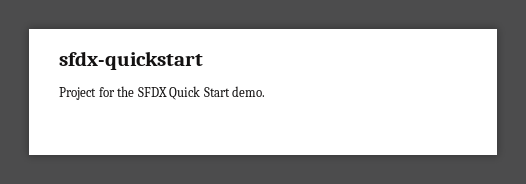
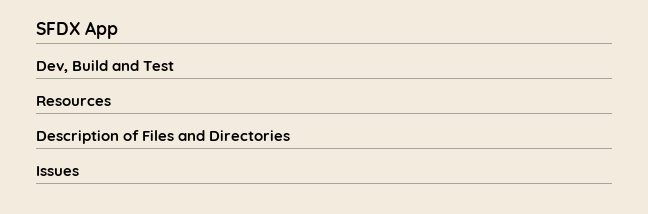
- sfdx-quickstart
- Project for the SFDX Quick Start demo.
+ SFDX App
+ Dev, Build and Test
+ Resources
+ Description of Files and Directories
+ Issues

